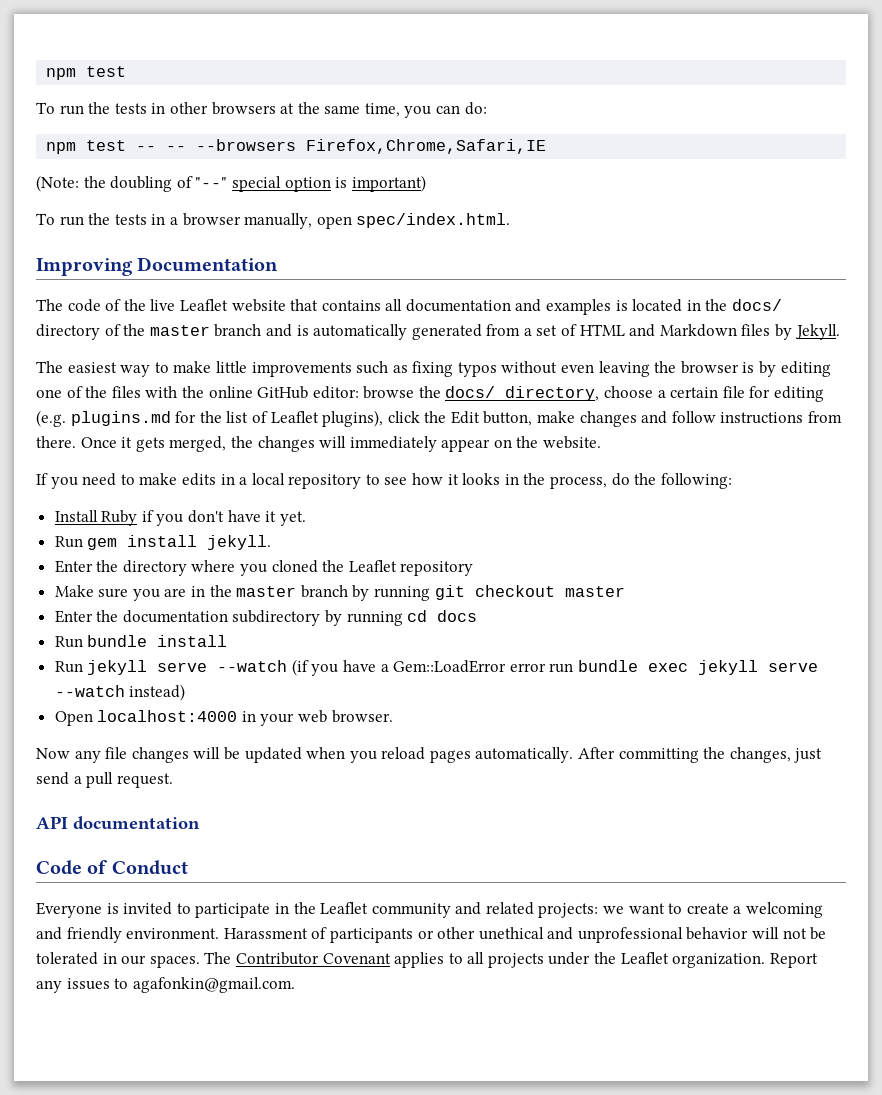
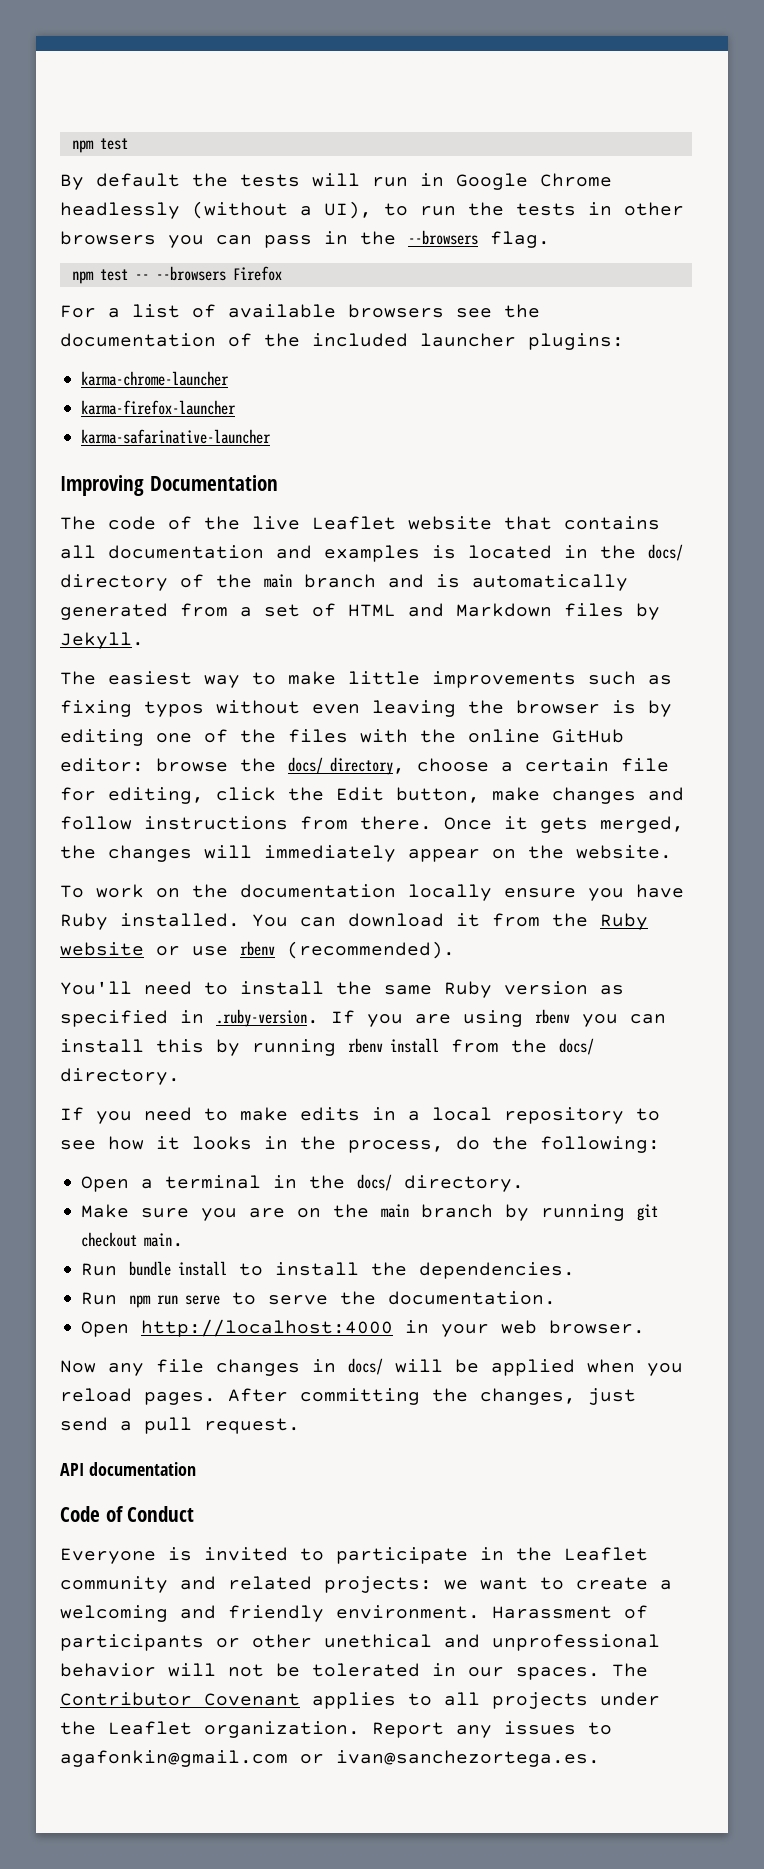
- To run the tests in other browsers at the same time, you can do:
- npm test -- -- --browsers Firefox,Chrome,Safari,IE
- (Note: the doubling of "--" special option is important)
- To run the tests in a browser manually, open spec/index.html.
+ By default the tests will run in Google Chrome headlessly (without a UI), to run the tests in other browsers you can pass in the --browsers flag.
+ npm test -- --browsers Firefox
+ For a list of available browsers see the documentation of the included launcher plugins:
+ karma-chrome-launcher
+ karma-firefox-launcher
+ karma-safarinative-launcher
- The code of the live Leaflet website that contains all documentation and examples is located in the docs/ directory of the master branch and is automatically generated from a set of HTML and Markdown files by Jekyll.
+ The code of the live Leaflet website that contains all documentation and examples is located in the docs/ directory of the main branch and is automatically generated from a set of HTML and Markdown files by Jekyll.
- The easiest way to make little improvements such as fixing typos without even leaving the browser is by editing one of the files with the online GitHub editor: browse the docs/ directory, choose a certain file for editing (e.g. plugins.md for the list of Leaflet plugins), click the Edit button, make changes and follow instructions from there.
+ The easiest way to make little improvements such as fixing typos without even leaving the browser is by editing one of the files with the online GitHub editor: browse the docs/ directory, choose a certain file for editing, click the Edit button, make changes and follow instructions from there.
+ To work on the documentation locally ensure you have Ruby installed. You can download it from the Ruby website or use rbenv (recommended).
+ You'll need to install the same Ruby version as specified in .ruby-version. If you are using rbenv you can install this by running rbenv install from the docs/ directory.
- Install Ruby if you don't have it yet.
- Run gem install jekyll.
- Enter the directory where you cloned the Leaflet repository
+ Open a terminal in the docs/ directory.
- Make sure you are in the master branch by running git checkout master
- Enter the documentation subdirectory by running cd docs
- Run bundle install
- Run jekyll serve --watch (if you have a Gem::LoadError error run bundle exec jekyll serve --watch instead)
- Open localhost:4000 in your web browser.
+ Make sure you are on the main branch by running git checkout main.
+ Run bundle install to install the dependencies.
+ Run npm run serve to serve the documentation.
+ Open http://localhost:4000 in your web browser.
- Now any file changes will be updated when you reload pages automatically.
+ Now any file changes in docs/ will be applied when you reload pages.
- Report any issues to agafonkin@gmail.com.
+ Report any issues to agafonkin@gmail.com or ivan@sanchezortega.es.

